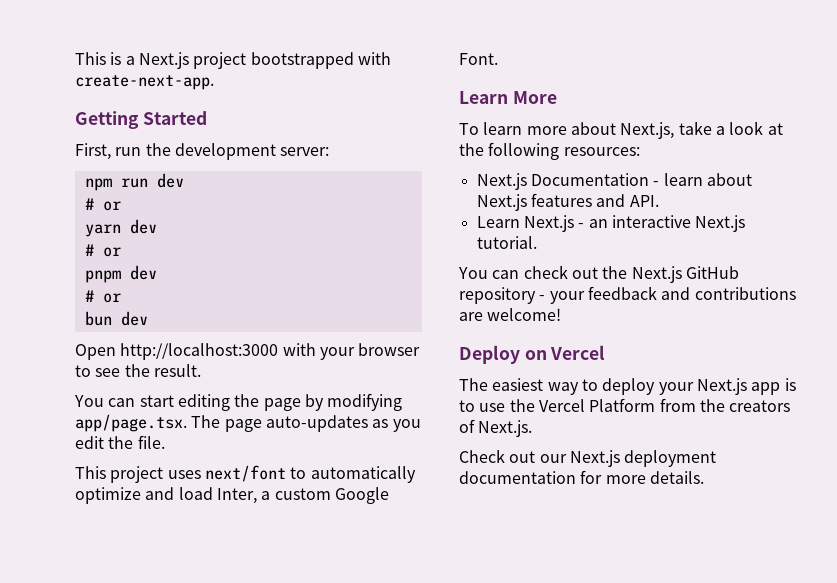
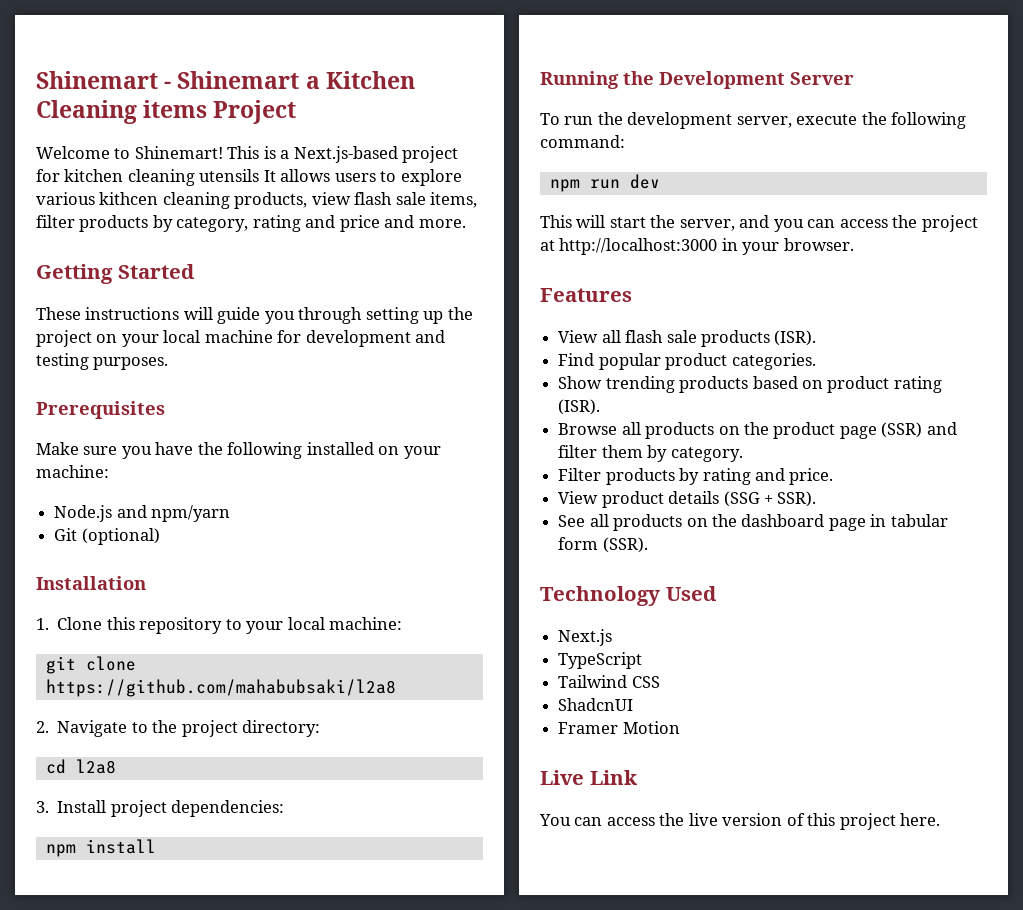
- This is a Next.js project bootstrapped with create-next-app.
+ Shinemart - Shinemart a Kitchen Cleaning items Project
+ Welcome to Shinemart! This is a Next.js-based project for kitchen cleaning utensils It allows users to explore various kithcen cleaning products, view flash sale items, filter products by category, rating and price and more.
  Getting Started
- First, run the development server:
+ These instructions will guide you through setting up the project on your local machine for development and testing purposes.
+ Prerequisites
+ Make sure you have the following installed on your machine:
+ Node.js and npm/yarn
+ Git (optional)
+ Installation
+ 1. Clone this repository to your local machine:
+ git clone https://github.com/mahabubsaki/l2a8
+ 2. Navigate to the project directory:
+ cd l2a8
+ 3. Install project dependencies:
+ npm install
+ Running the Development Server
+ To run the development server, execute the following command:
  npm run dev
- # or
- yarn dev
- # or
- pnpm dev
- # or
- bun dev
- Open http://localhost:3000 with your browser to see the result.
- You can start editing the page by modifying app/page.tsx. The page auto-updates as you edit the file.
- This project uses next/font to automatically optimize and load Inter, a custom Google Font.
- Learn More
- To learn more about Next.js, take a look at the following resources:
- Next.js Documentation - learn about Next.js features and API.
- Learn Next.js - an interactive Next.js tutorial.
- You can check out the Next.js GitHub repository - your feedback and contributions are welcome!
- Deploy on Vercel
- The easiest way to deploy your Next.js app is to use the Vercel Platform from the creators of Next.js.
- Check out our Next.js deployment documentation for more details.
+ This will start the server, and you can access the project at http://localhost:3000 in your browser.
+ Features
+ View all flash sale products (ISR).
+ Find popular product categories.
+ Show trending products based on product rating (ISR).
+ Browse all products on the product page (SSR) and filter them by category.
+ Filter products by rating and price.
+ View product details (SSG + SSR).
+ See all products on the dashboard page in tabular form (SSR).
+ Technology Used
+ Next.js
+ TypeScript
+ Tailwind CSS
+ ShadcnUI
+ Framer Motion
+ Live Link
+ You can access the live version of this project here.

